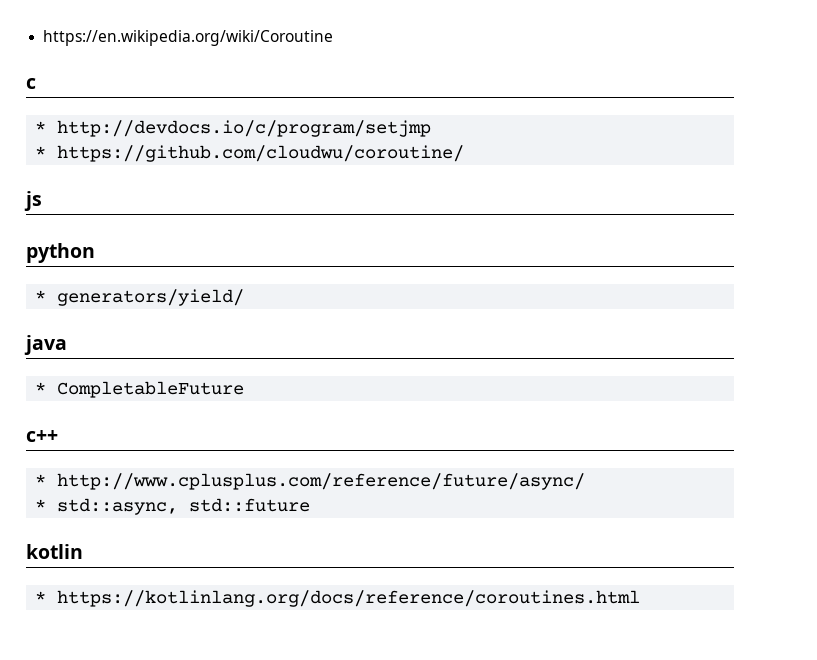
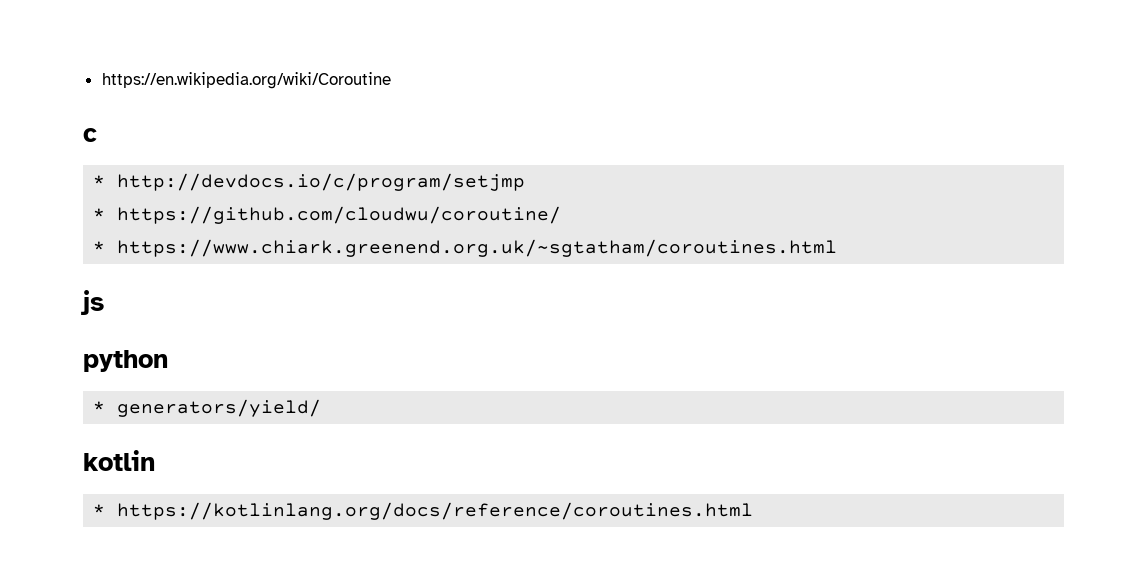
+ * https://www.chiark.greenend.org.uk/~sgtatham/coroutines.html
- java
- * CompletableFuture
- c++
- * http://www.cplusplus.com/reference/future/async/
- * std::async, std::future

